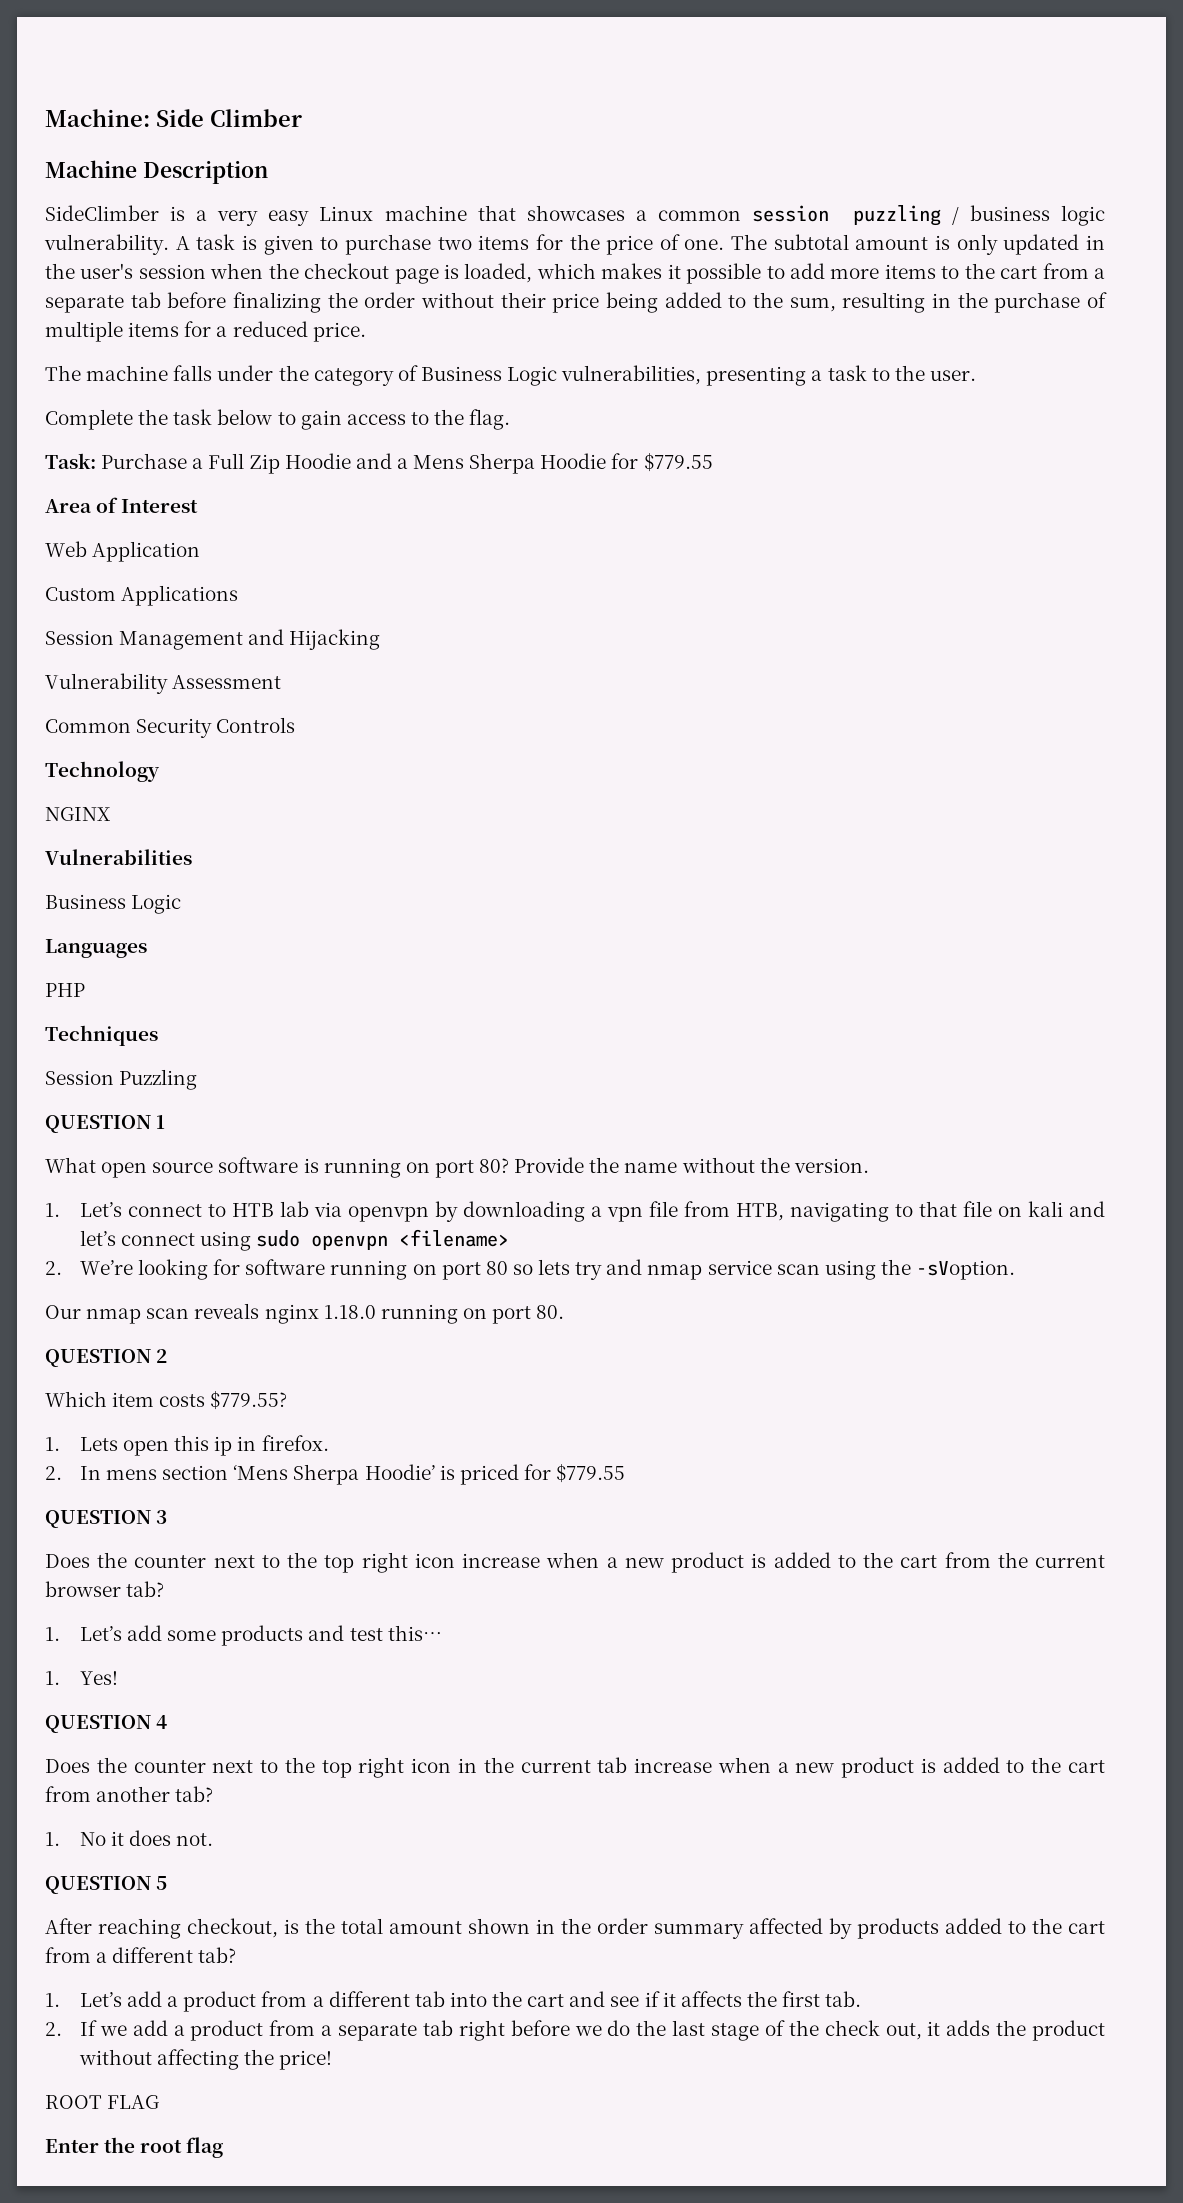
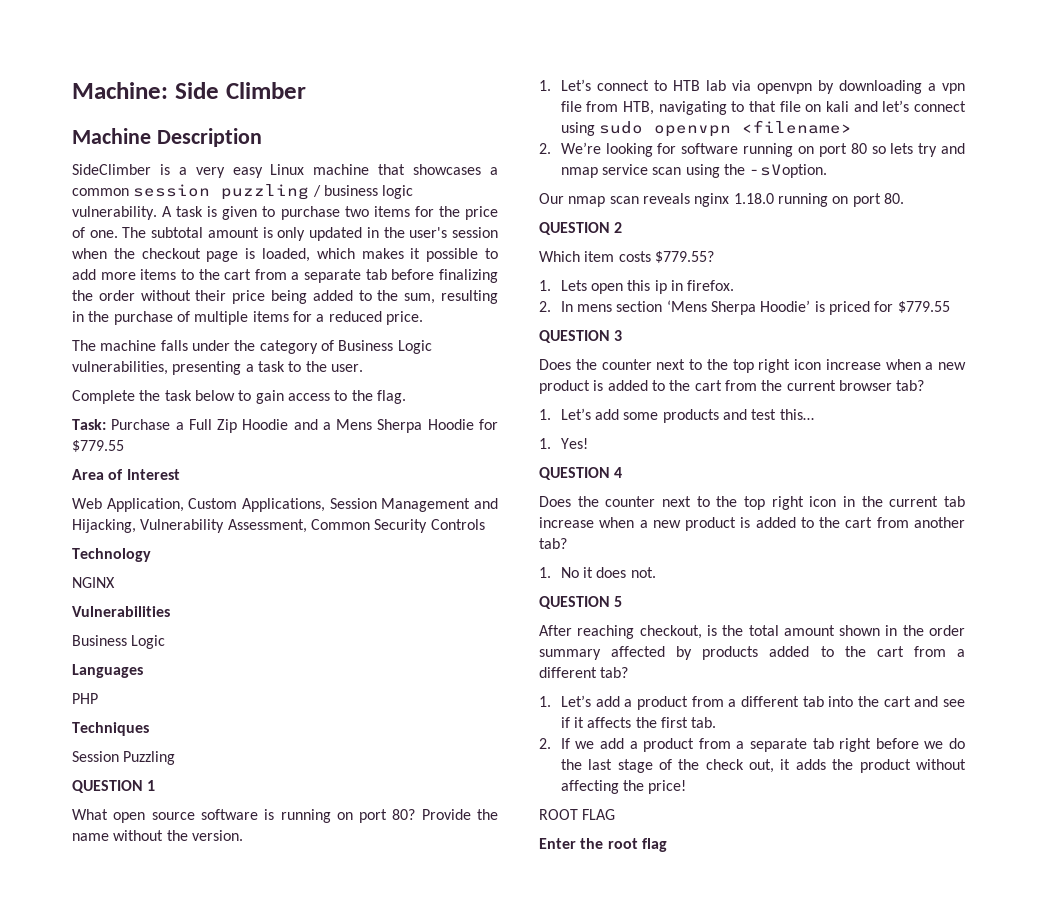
- Web Application
- Custom Applications
- Session Management and Hijacking
- Vulnerability Assessment
- Common Security Controls
+ Web Application, Custom Applications, Session Management and Hijacking, Vulnerability Assessment, Common Security Controls

